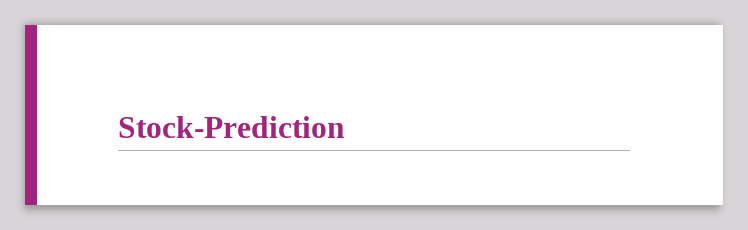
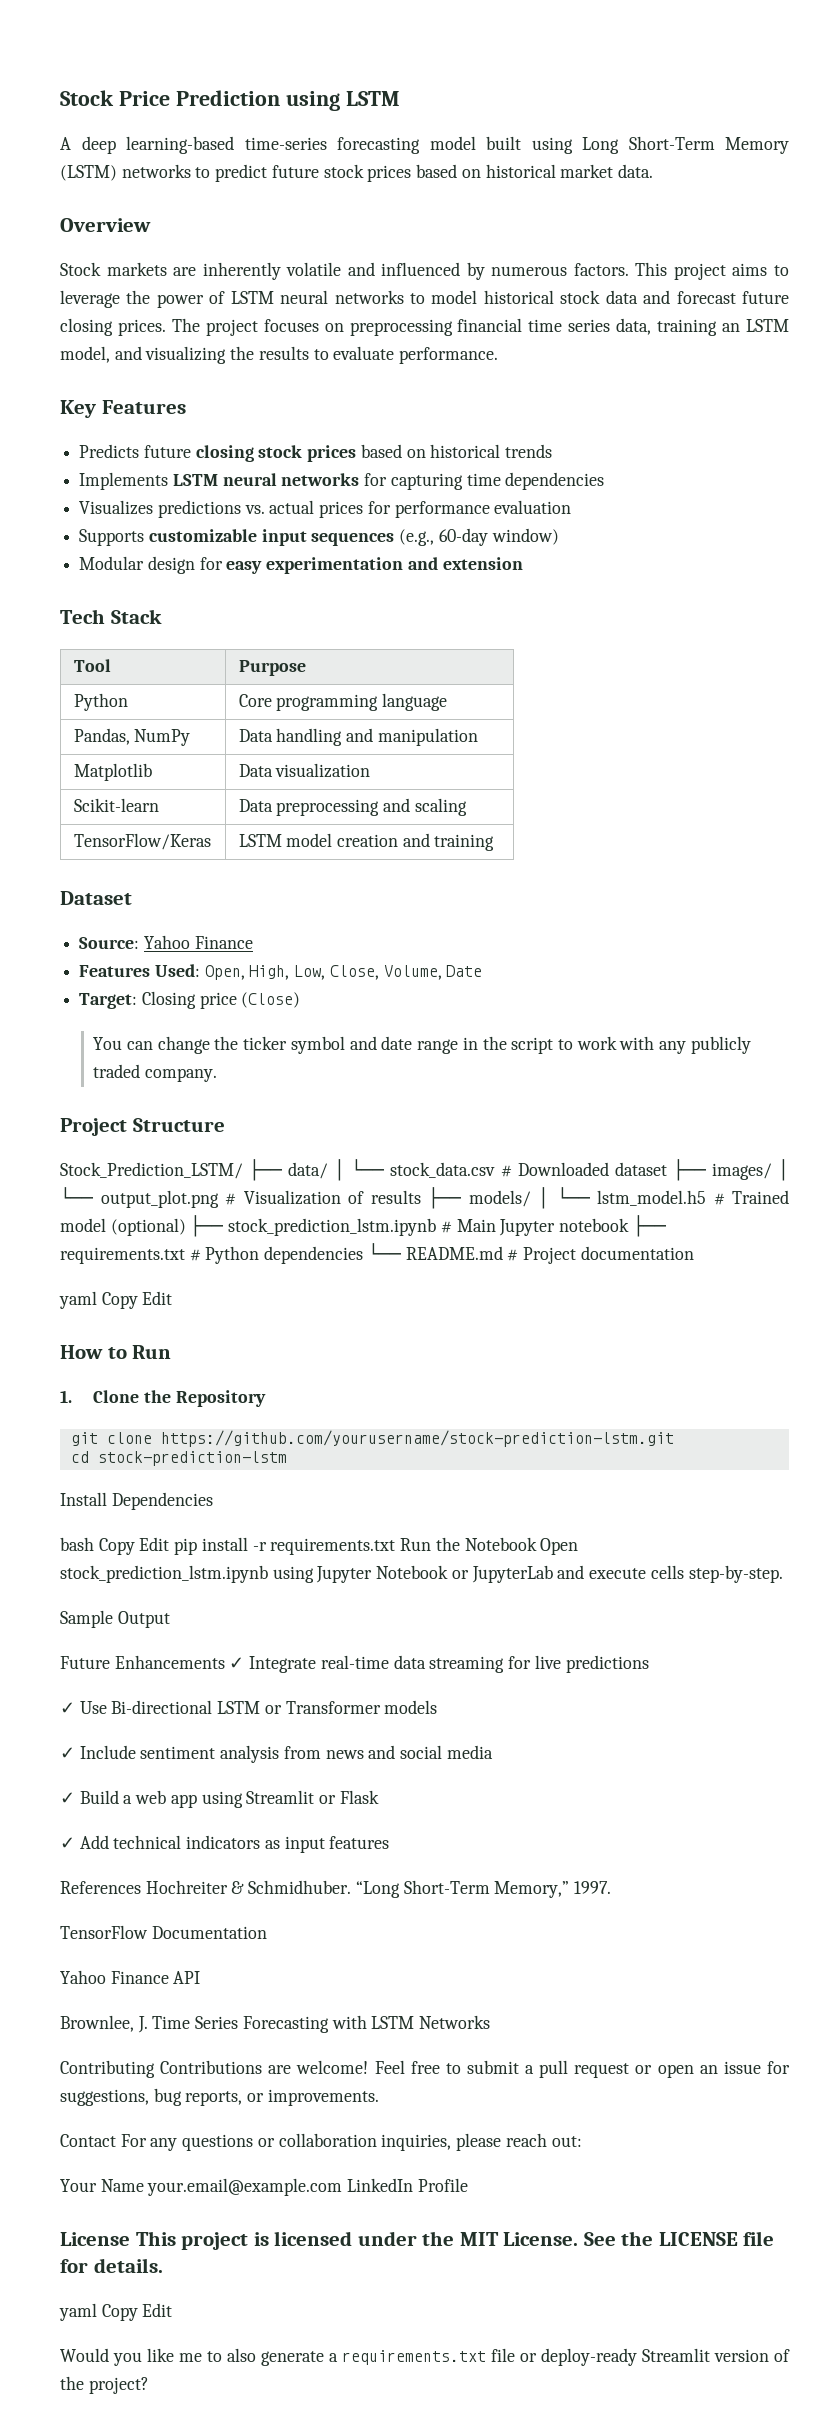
- Stock-Prediction
+ Stock Price Prediction using LSTM
+ A deep learning-based time-series forecasting model built using Long Short-Term Memory (LSTM) networks to predict future stock prices based on historical market data.
+ Overview
+ Stock markets are inherently volatile and influenced by numerous factors. This project aims to leverage the power of LSTM neural networks to model historical stock data and forecast future closing prices. The project focuses on preprocessing financial time series data, training an LSTM model, and visualizing the results to evaluate performance.
+ Key Features
+ Predicts future closing stock prices based on historical trends
+ Implements LSTM neural networks for capturing time dependencies
+ Visualizes predictions vs. actual prices for performance evaluation
+ Supports customizable input sequences (e.g., 60-day window)
+ Modular design for easy experimentation and extension
+ Tech Stack
+ Tool | Purpose
+ Python | Core programming language
+ Pandas, NumPy | Data handling and manipulation
+ Matplotlib | Data visualization
+ Scikit-learn | Data preprocessing and scaling
+ TensorFlow/Keras | LSTM model creation and training
+ Dataset
+ Source: Yahoo Finance
+ Features Used: Open, High, Low, Close, Volume, Date
+ Target: Closing price (Close)
+ You can change the ticker symbol and date range in the script to work with any publicly traded company.
+ Project Structure
+ Stock_Prediction_LSTM/ ├── data/ │ └── stock_data.csv # Downloaded dataset ├── images/ │ └── output_plot.png # Visualization of results ├── models/ │ └── lstm_model.h5 # Trained model (optional) ├── stock_prediction_lstm.ipynb # Main Jupyter notebook ├── requirements.txt # Python dependencies └── README.md # Project documentation
+ yaml Copy Edit
+ How to Run
+ 1. Clone the Repository
+ git clone https://github.com/yourusername/stock-prediction-lstm.git
+ cd stock-prediction-lstm
+ Install Dependencies
+ bash Copy Edit pip install -r requirements.txt Run the Notebook Open stock_prediction_lstm.ipynb using Jupyter Notebook or JupyterLab and execute cells step-by-step.
+ Sample Output
+ Future Enhancements ✓ Integrate real-time data streaming for live predictions
+ ✓ Use Bi-directional LSTM or Transformer models
+ ✓ Include sentiment analysis from news and social media
+ ✓ Build a web app using Streamlit or Flask
+ ✓ Add technical indicators as input features
+ References Hochreiter & Schmidhuber. “Long Short-Term Memory,” 1997.
+ TensorFlow Documentation
+ Yahoo Finance API
+ Brownlee, J. Time Series Forecasting with LSTM Networks
+ Contributing Contributions are welcome! Feel free to submit a pull request or open an issue for suggestions, bug reports, or improvements.
+ Contact For any questions or collaboration inquiries, please reach out:
+ Your Name your.email@example.com LinkedIn Profile
+ License This project is licensed under the MIT License. See the LICENSE file for details.
+ yaml Copy Edit
+ Would you like me to also generate a requirements.txt file or deploy-ready Streamlit version of the project?

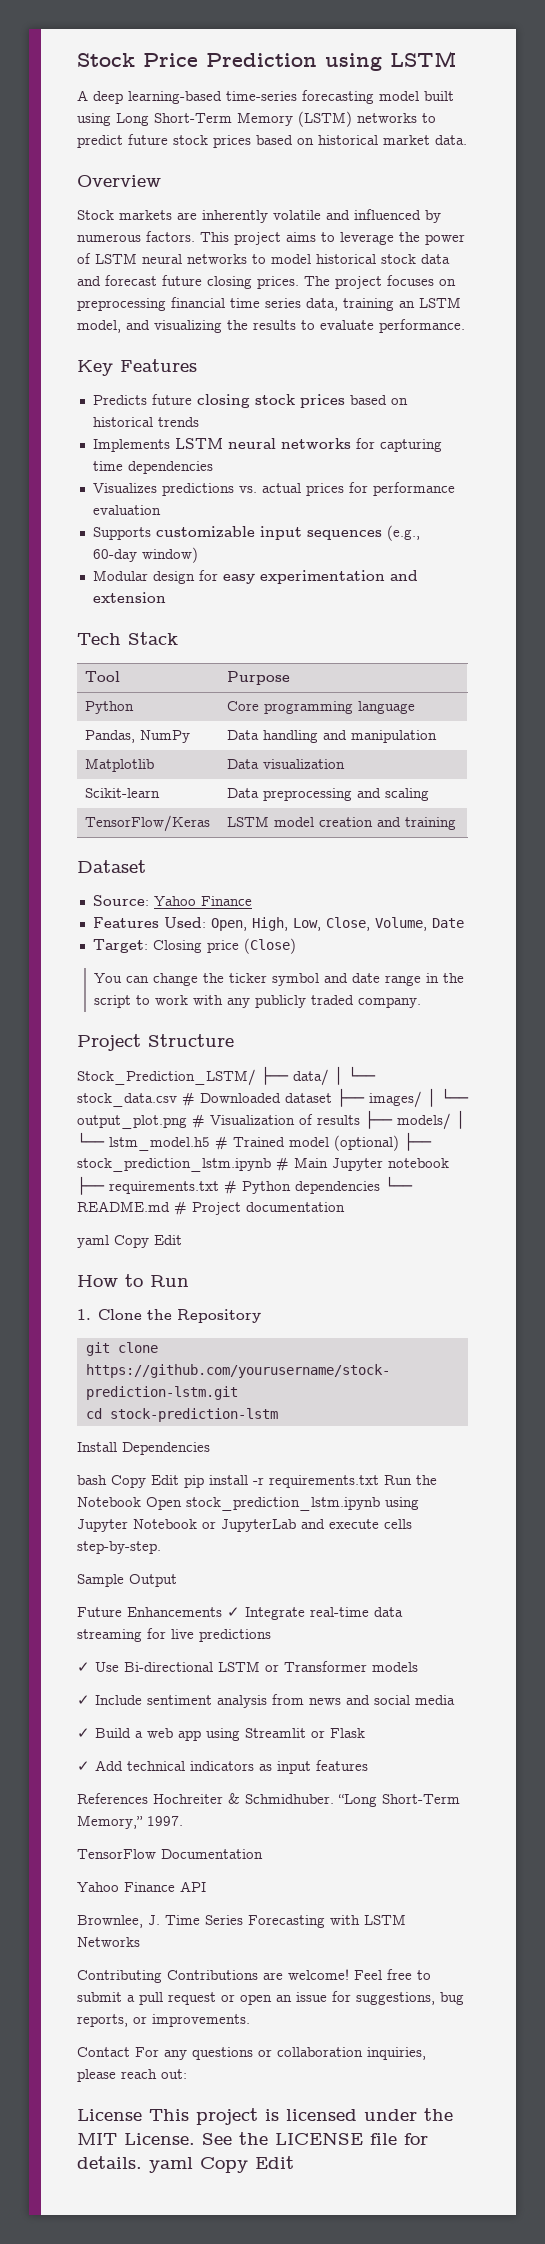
- Your Name your.email@example.com LinkedIn Profile
- See the LICENSE file for details.
- yaml Copy Edit
- Would you like me to also generate a requirements.txt file or deploy-ready Streamlit version of the project?
+ See the LICENSE file for details. yaml Copy Edit

